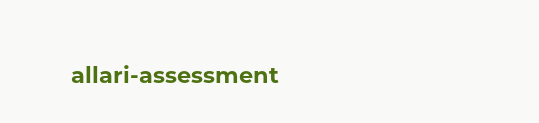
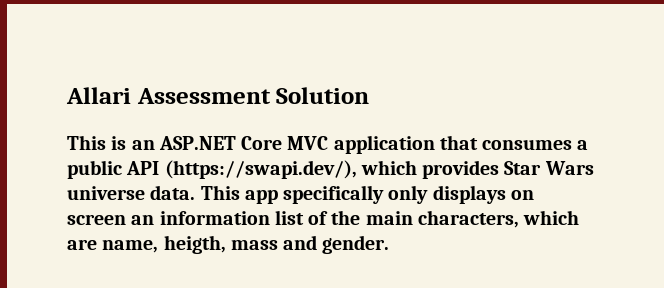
- allari-assessment
+ Allari Assessment Solution
+ This is an ASP.NET Core MVC application that consumes a public API (https://swapi.dev/), which provides Star Wars universe data. This app specifically only displays on screen an information list of the main characters, which are name, heigth, mass and gender.

